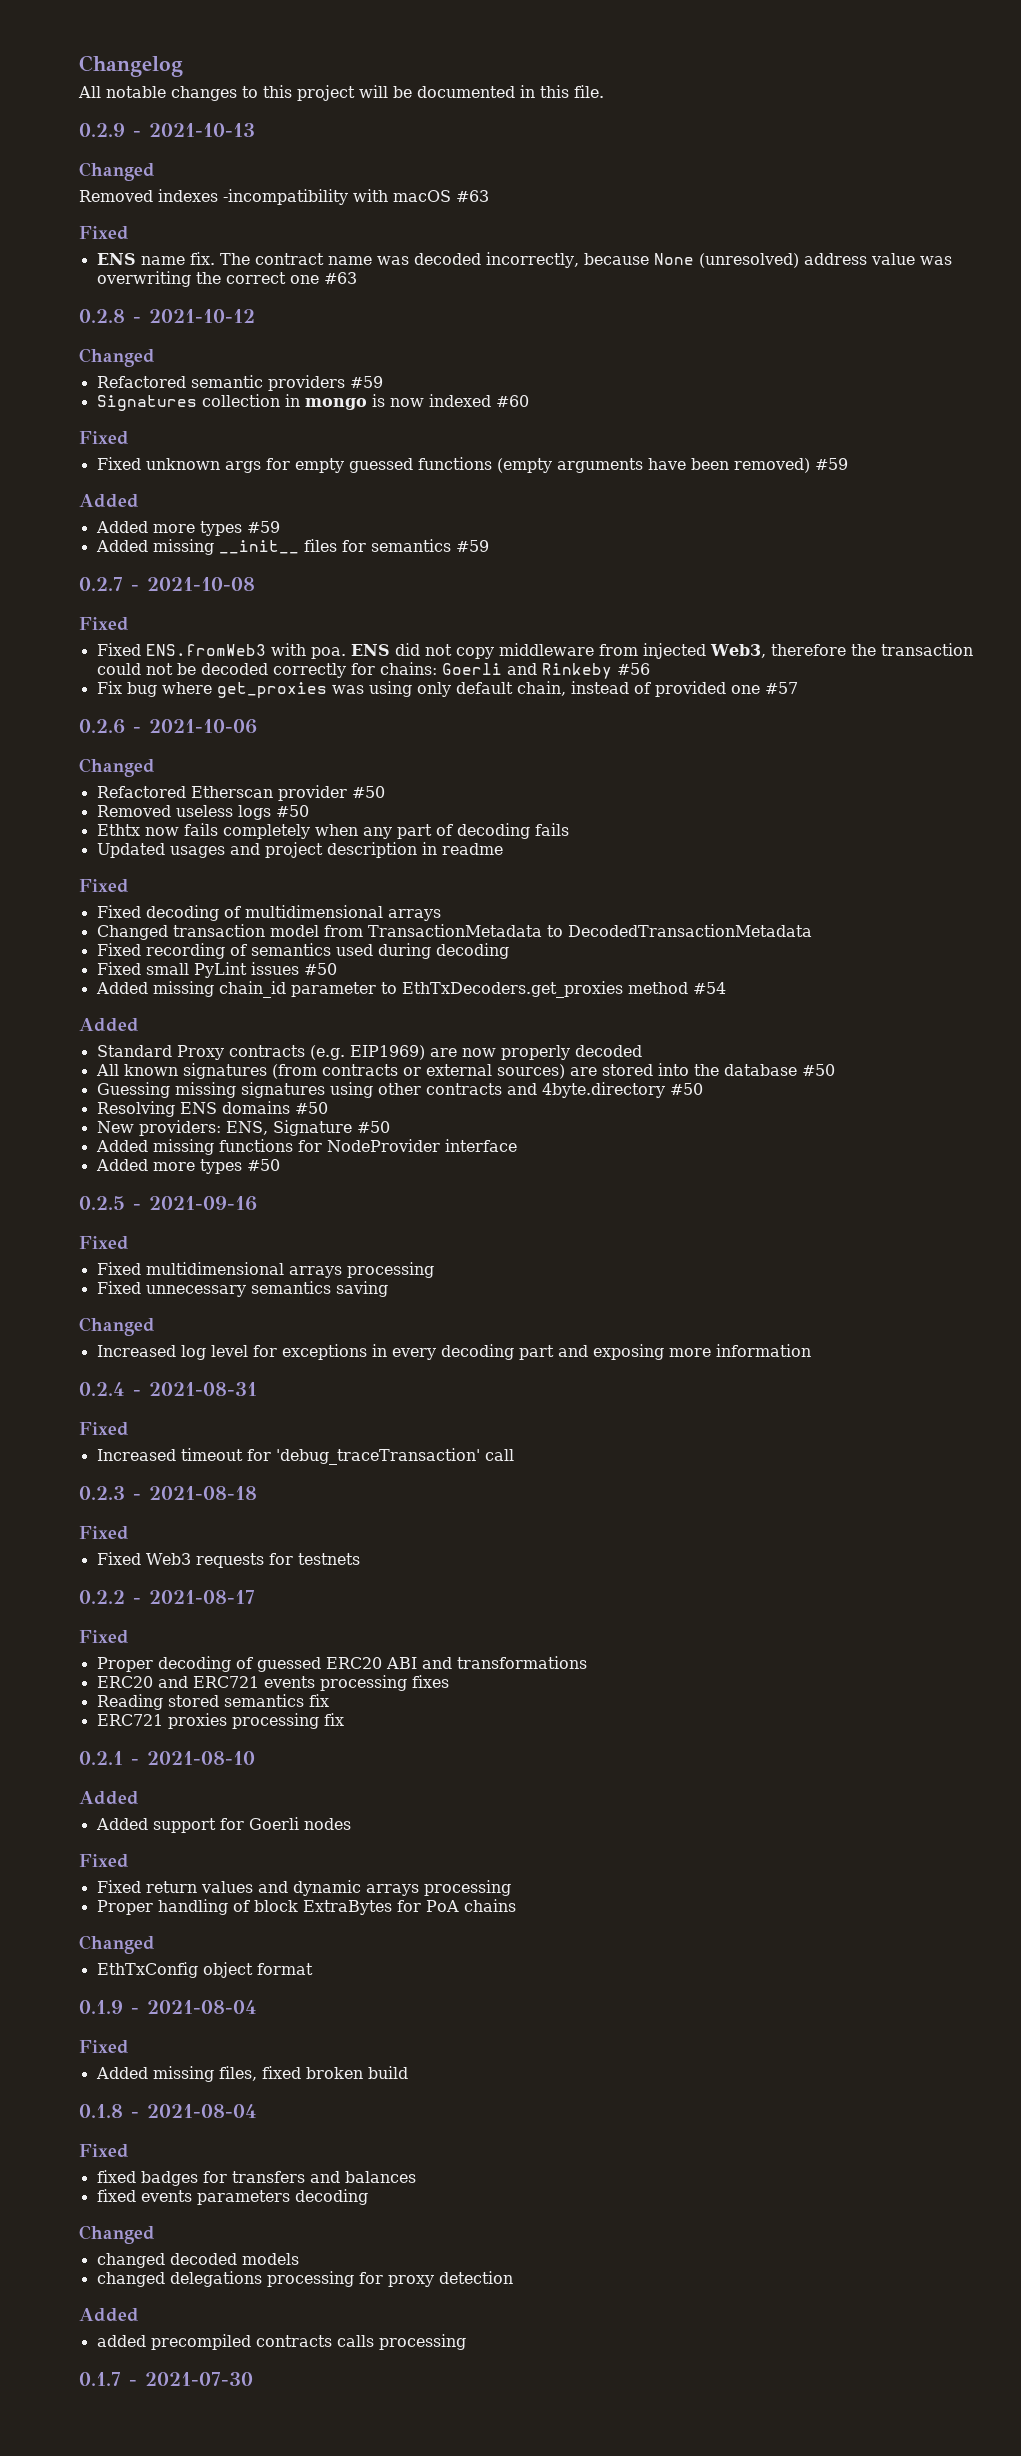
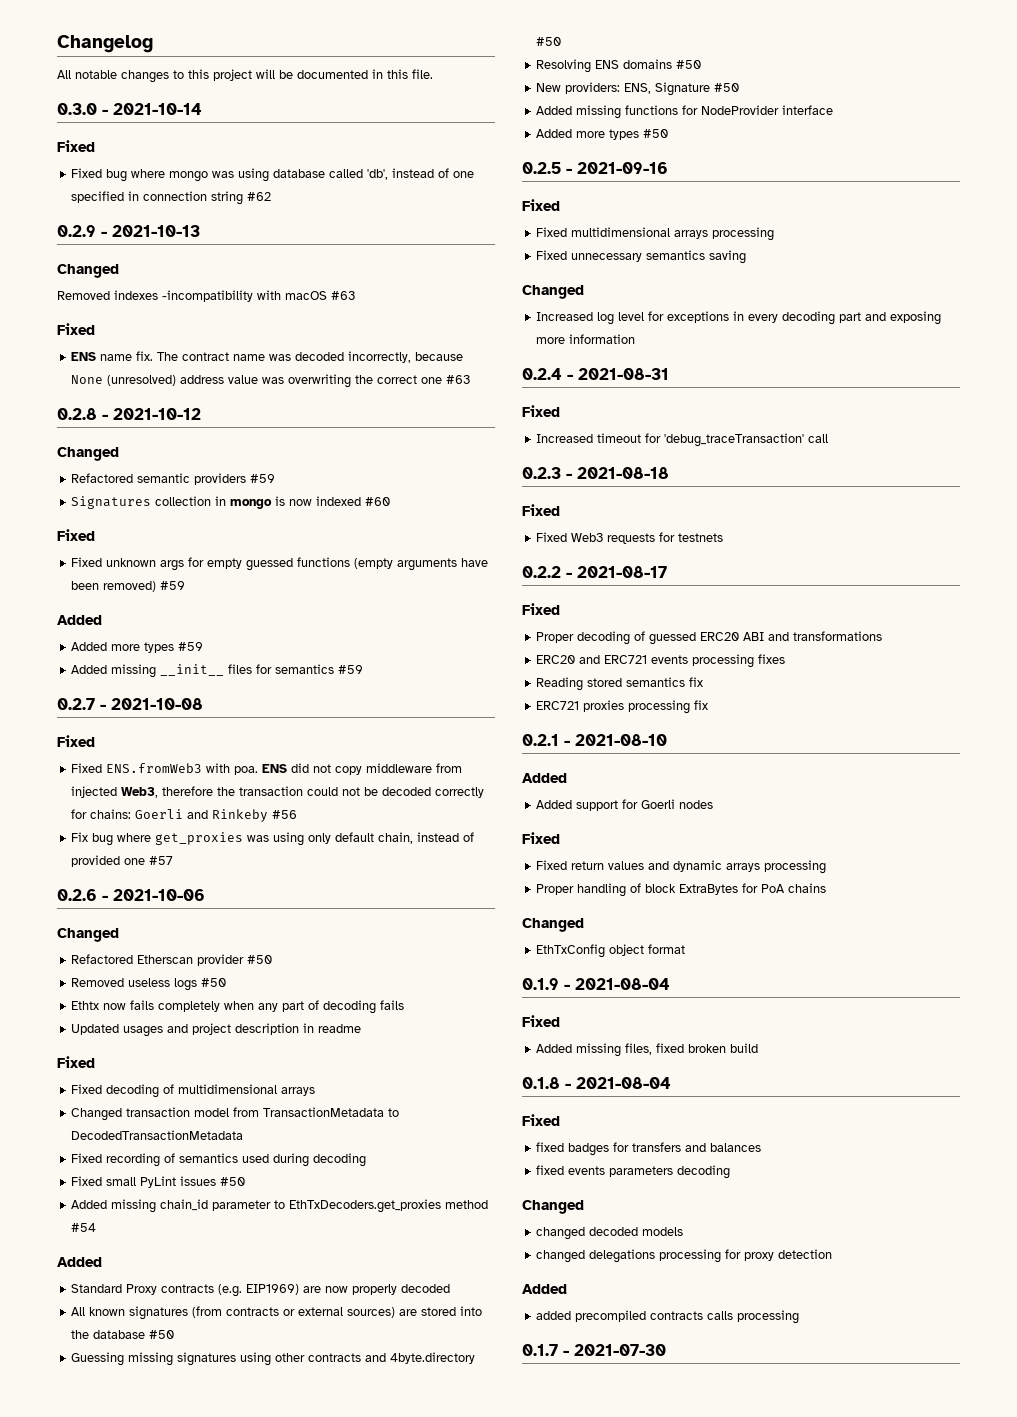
+ 0.3.0 - 2021-10-14
+ Fixed
+ Fixed bug where mongo was using database called 'db', instead of one specified in connection string #62

